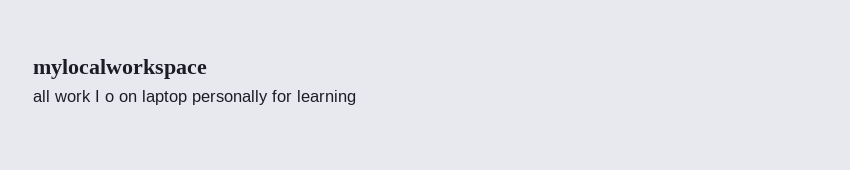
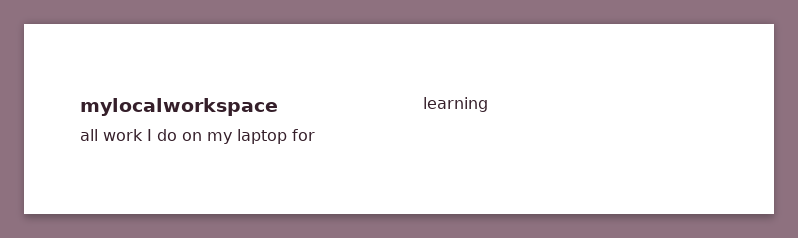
- all work I o on laptop personally for learning
+ all work I do on my laptop for learning

